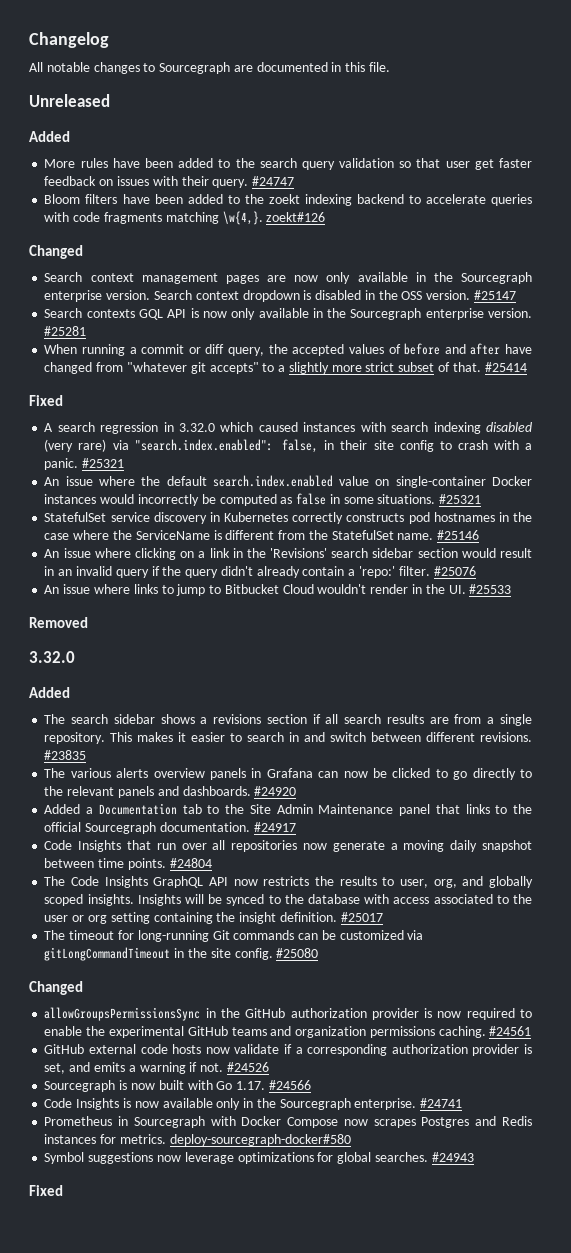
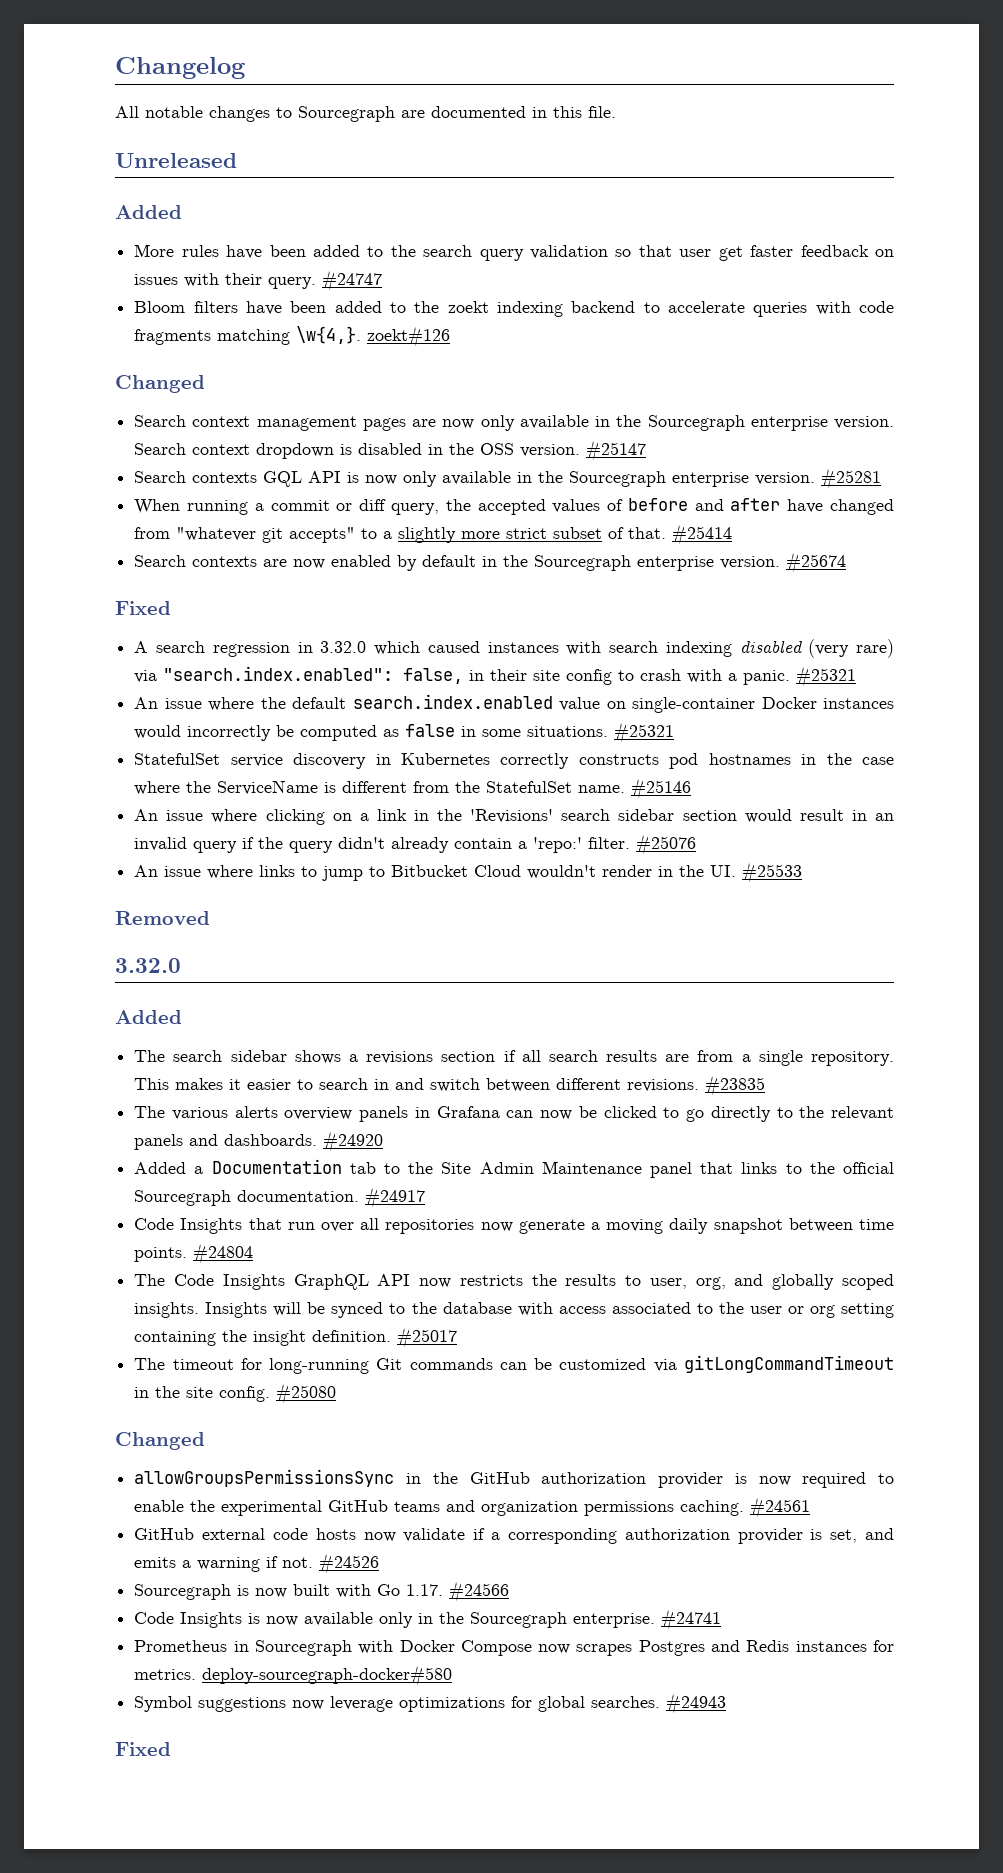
+ Search contexts are now enabled by default in the Sourcegraph enterprise version. #25674

